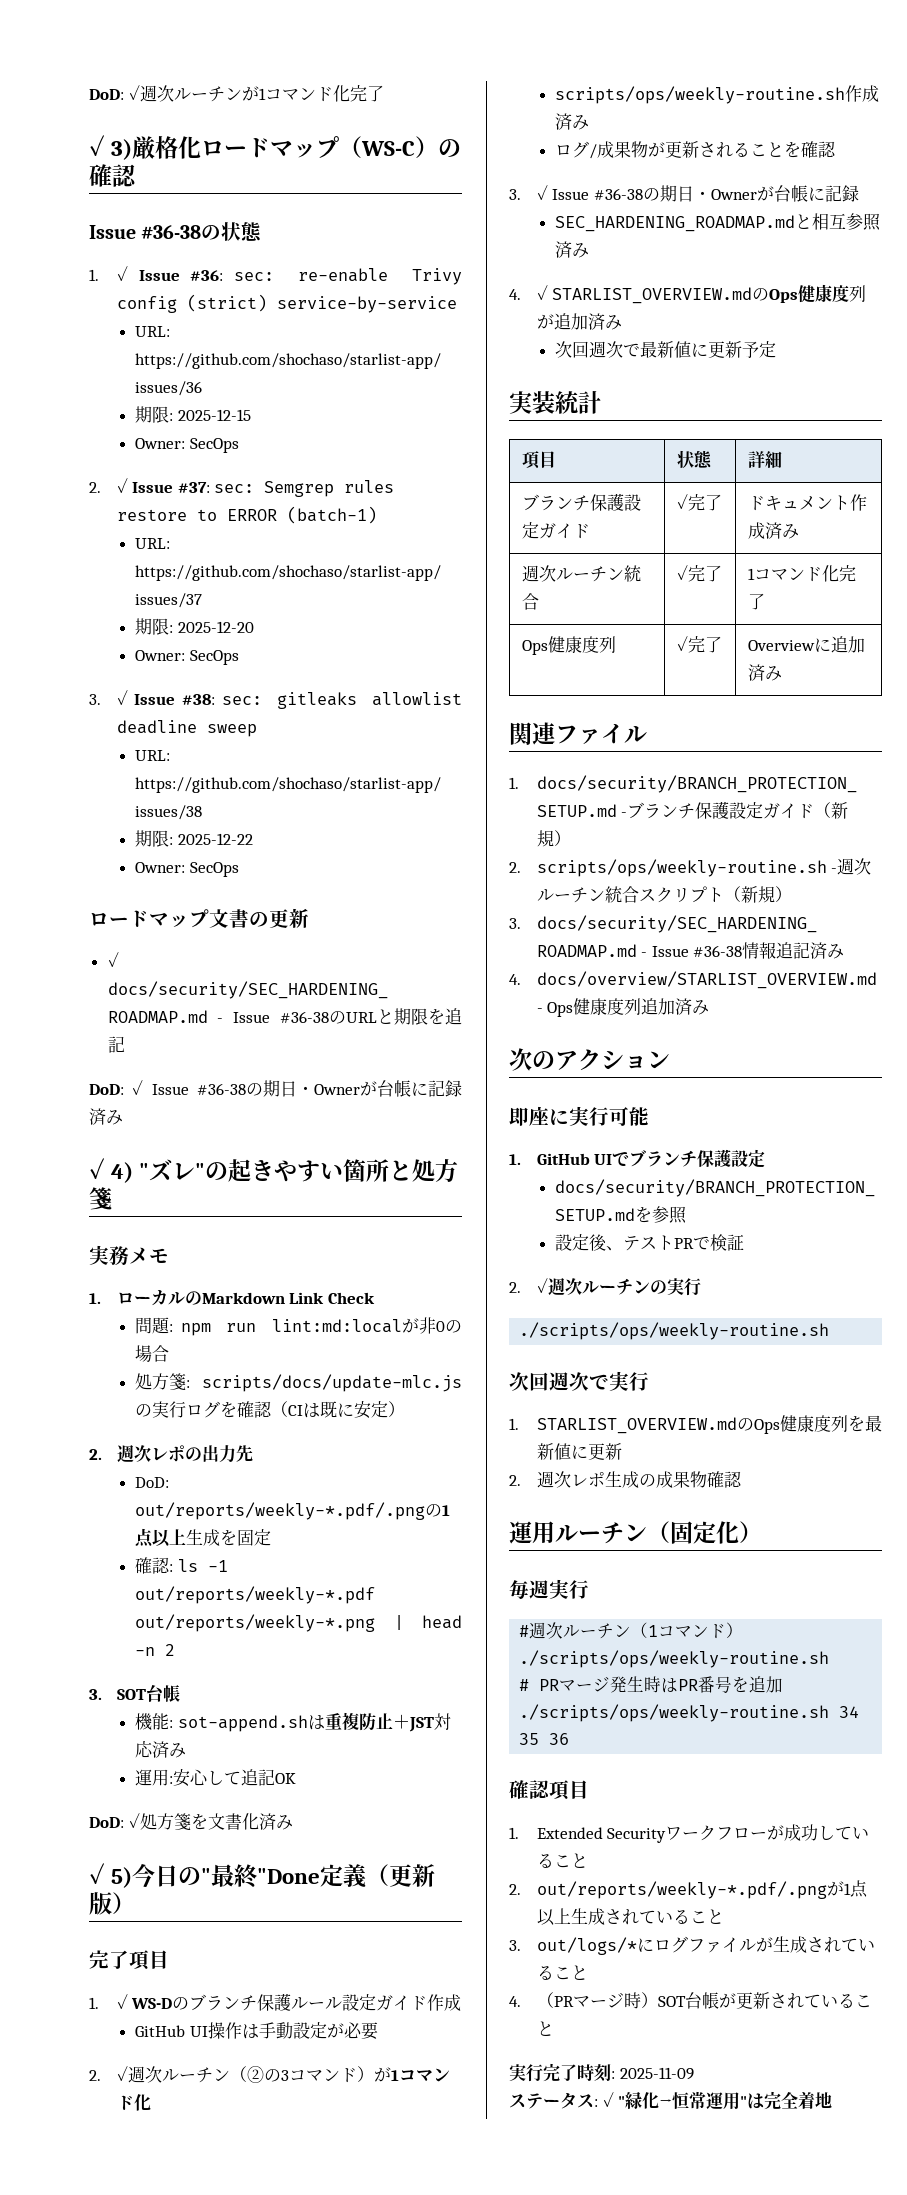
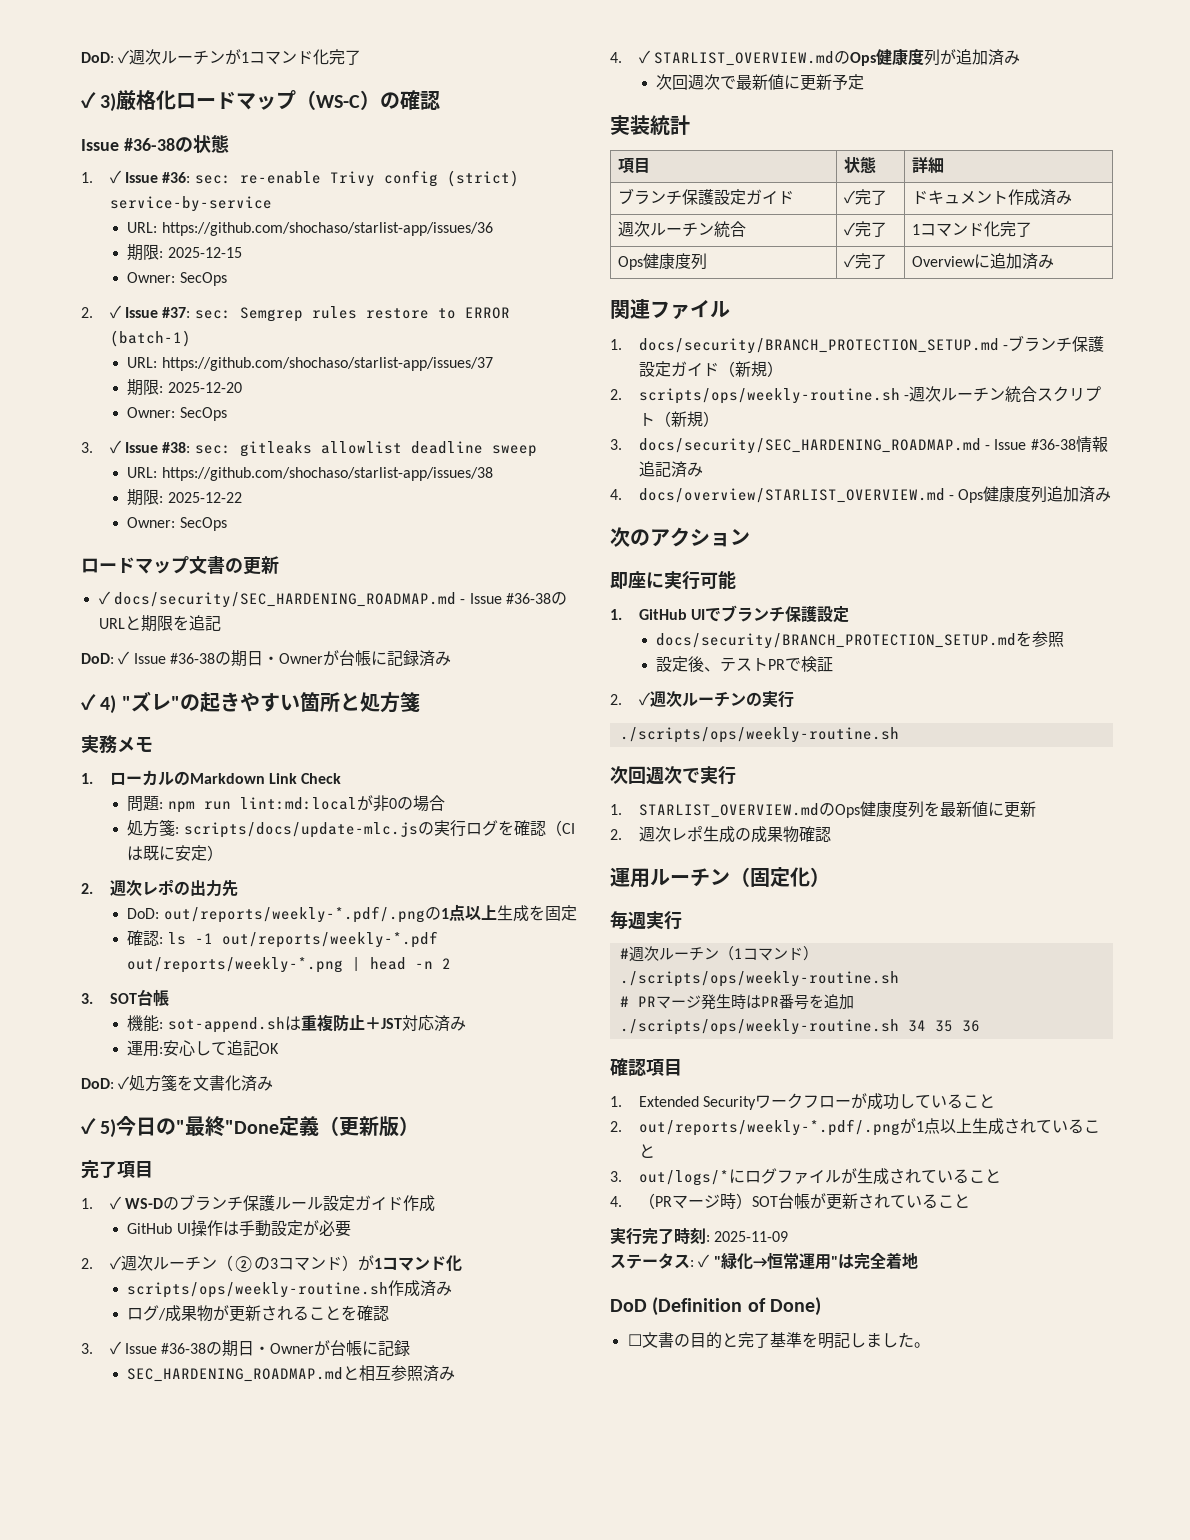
+ DoD (Definition of Done)
+ ☐文書の目的と完了基準を明記しました。

